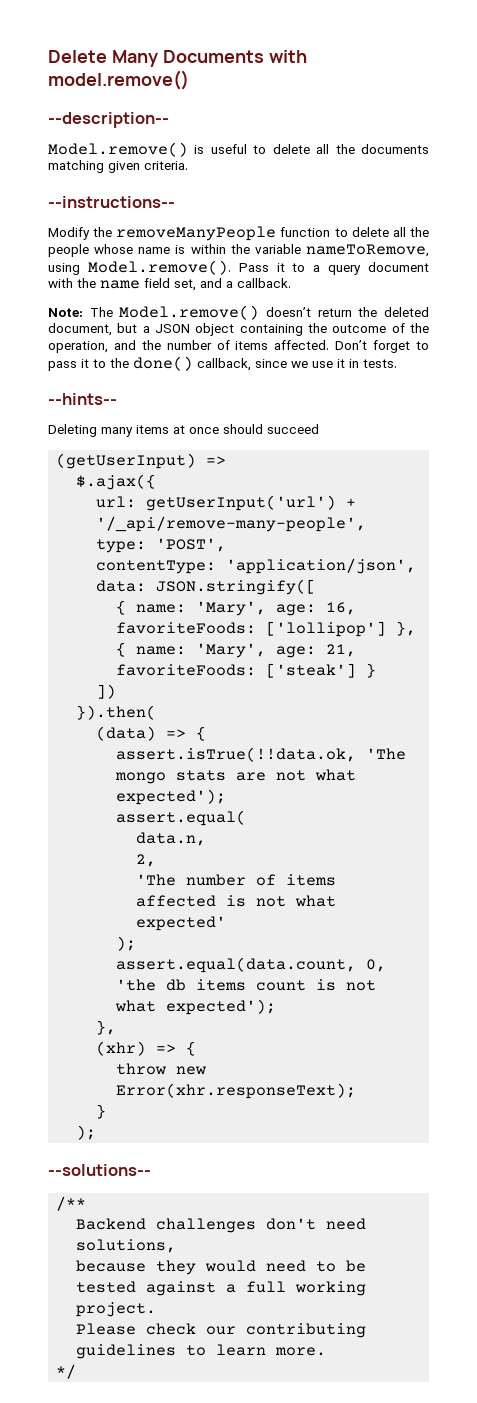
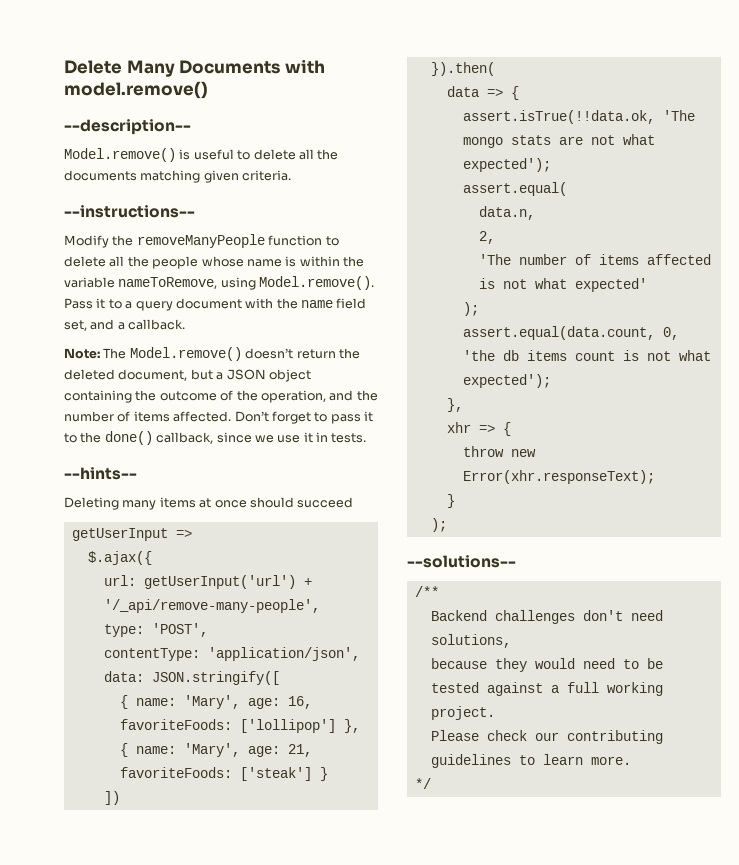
- (getUserInput) =>
+ getUserInput =>
- (data) => {
+ data => {
- (xhr) => {
+ xhr => {

